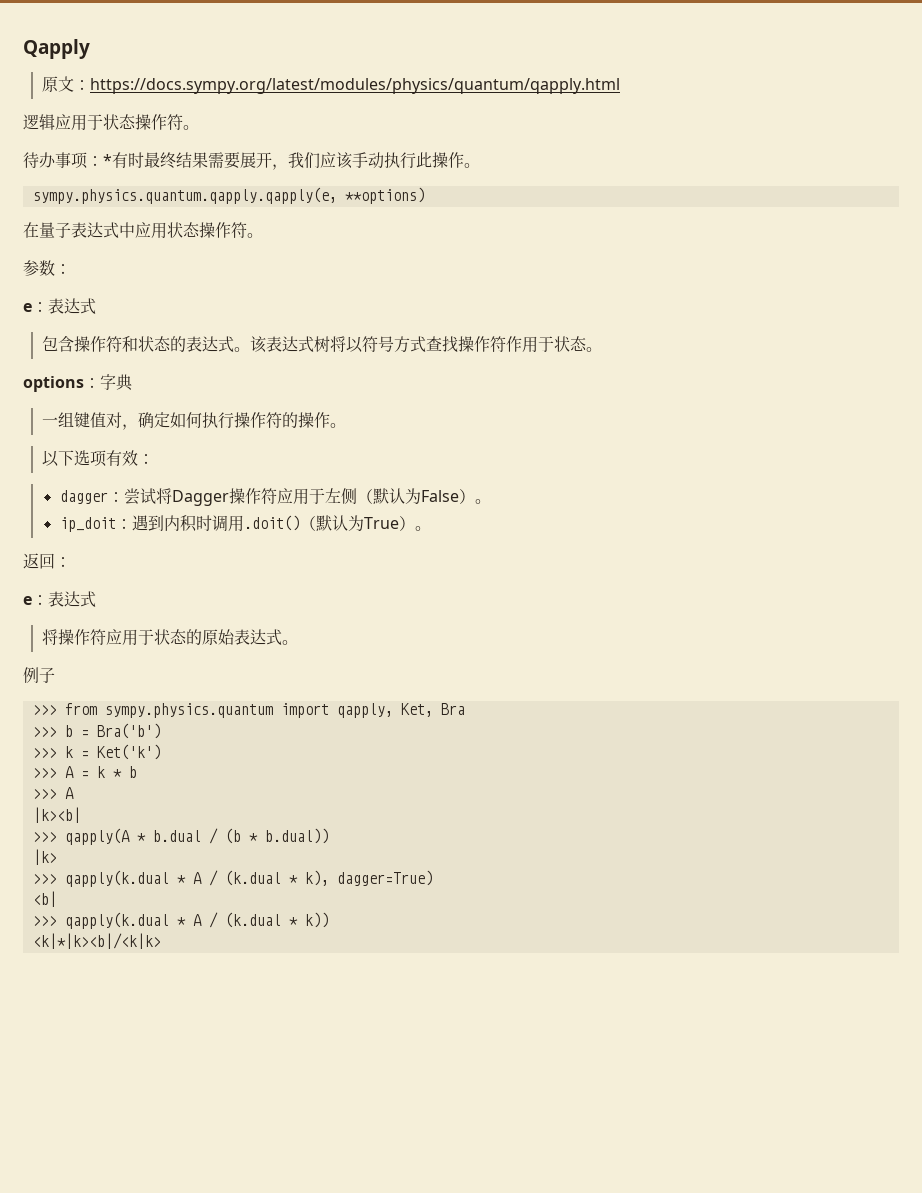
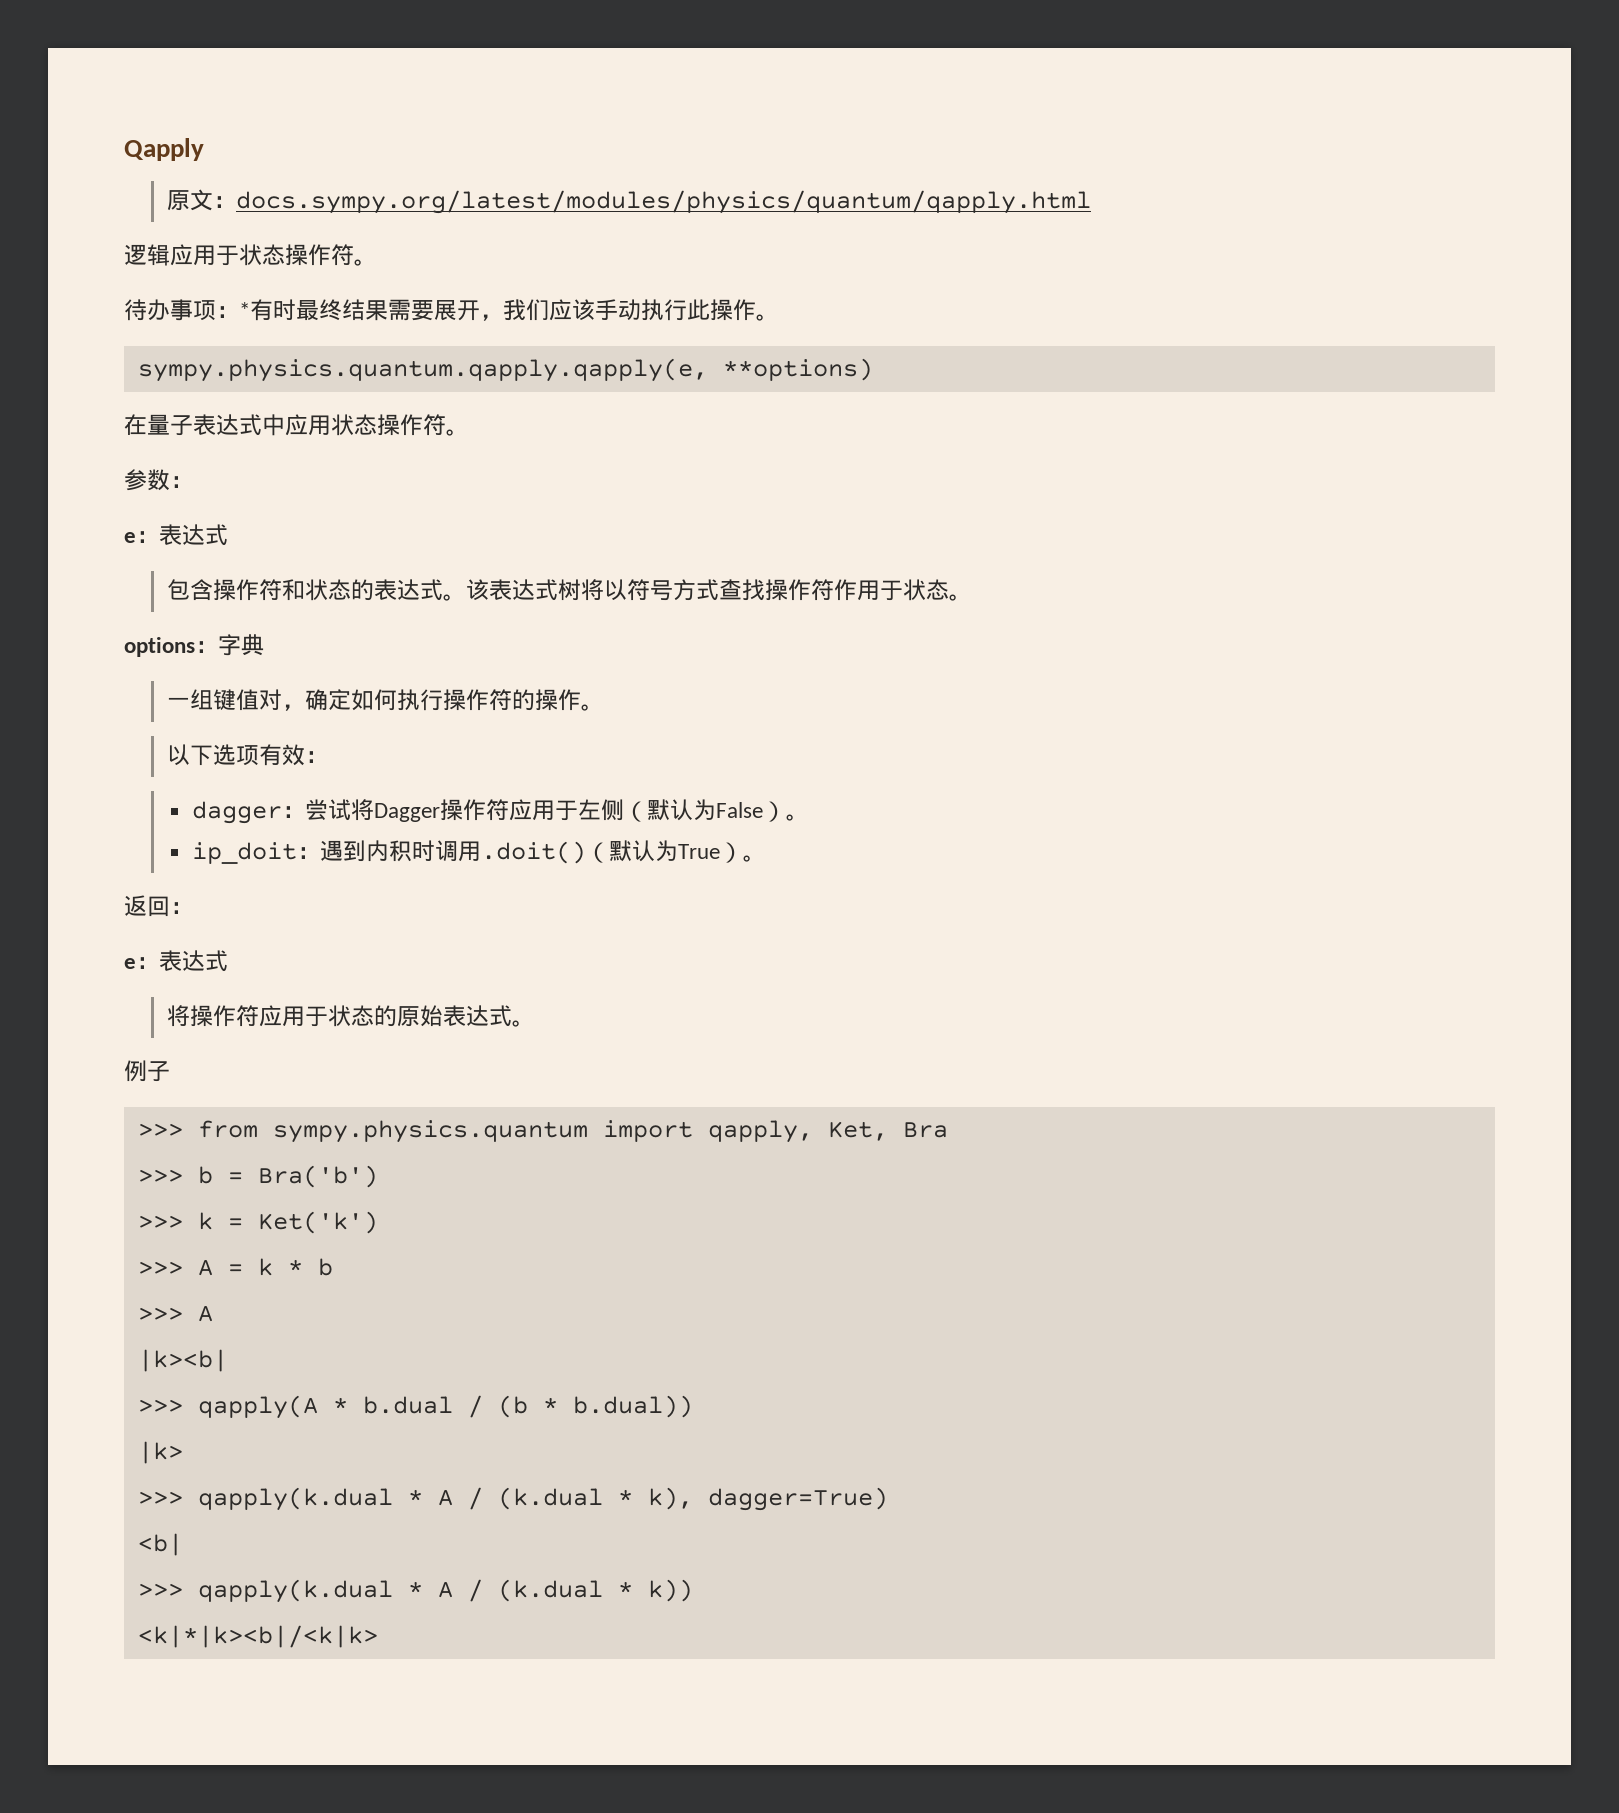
- 原文：https://docs.sympy.org/latest/modules/physics/quantum/qapply.html
+ 原文：docs.sympy.org/latest/modules/physics/quantum/qapply.html

